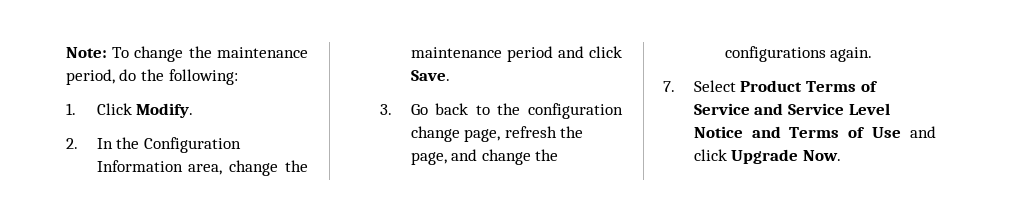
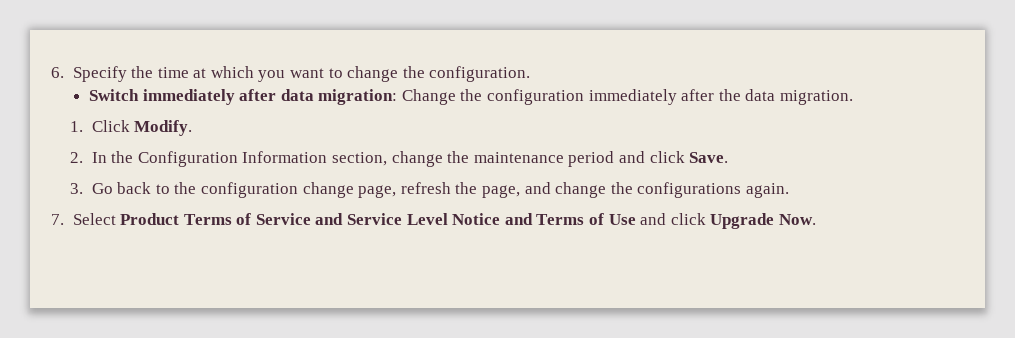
- Note: To change the maintenance period, do the following:
+ 6. Specify the time at which you want to change the configuration.
+ Switch immediately after data migration: Change the configuration immediately after the data migration.
- 2. In the Configuration Information area, change the maintenance period and click Save.
+ 2. In the Configuration Information section, change the maintenance period and click Save.

